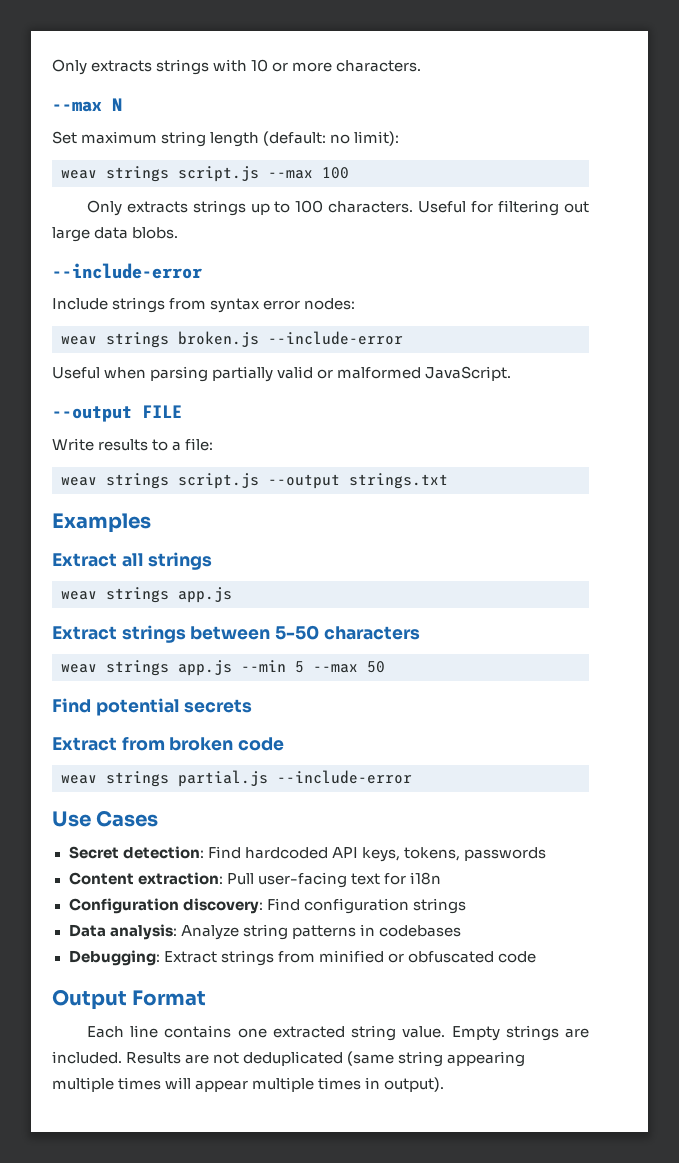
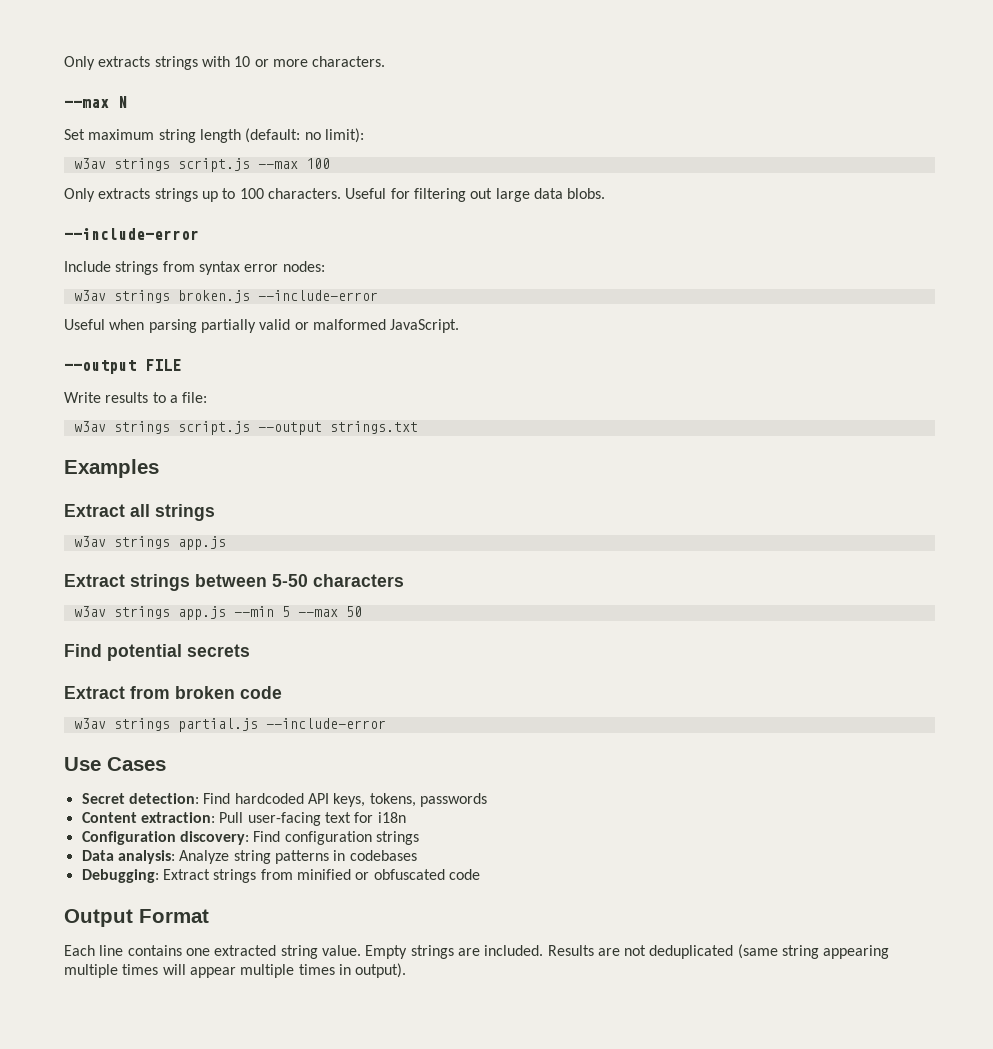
- weav strings script.js --max 100
+ w3av strings script.js --max 100
- weav strings broken.js --include-error
+ w3av strings broken.js --include-error
- weav strings script.js --output strings.txt
+ w3av strings script.js --output strings.txt
  Extract all strings
- weav strings app.js
+ w3av strings app.js
- weav strings app.js --min 5 --max 50
+ w3av strings app.js --min 5 --max 50
- weav strings partial.js --include-error
+ w3av strings partial.js --include-error

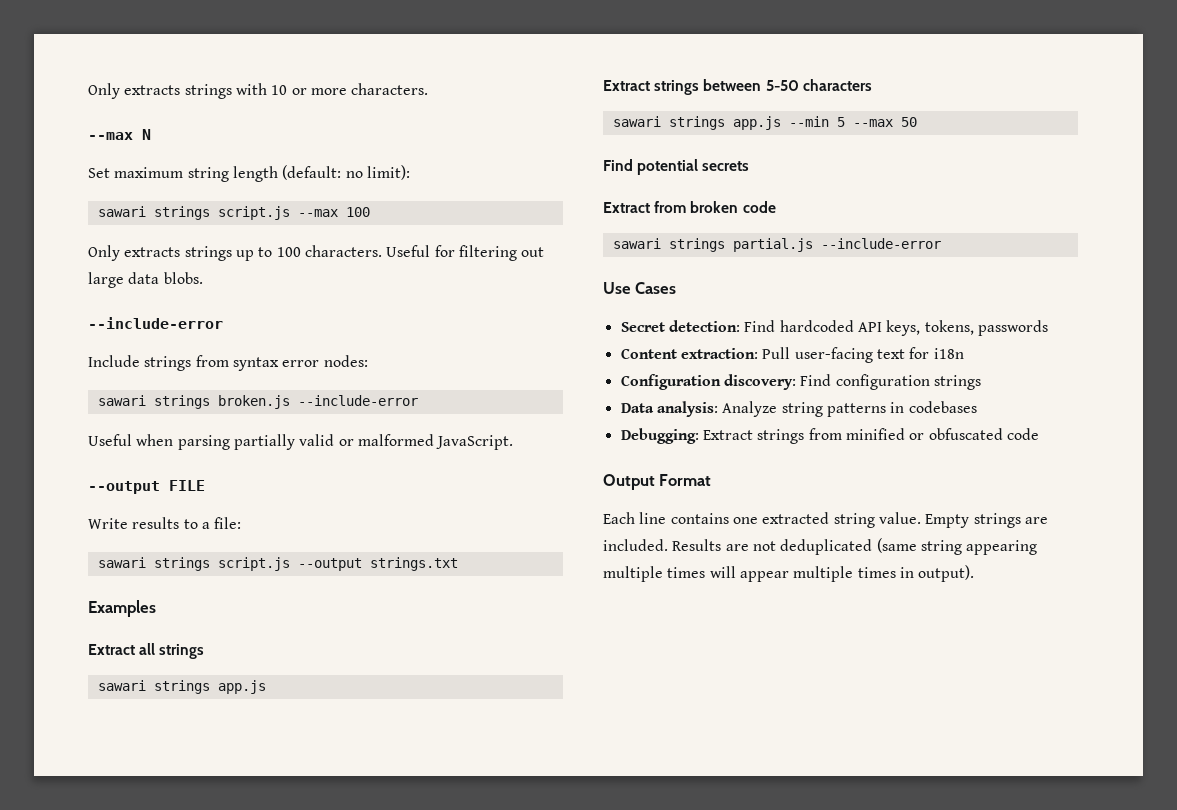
- w3av strings script.js --max 100
+ sawari strings script.js --max 100
- w3av strings broken.js --include-error
+ sawari strings broken.js --include-error
- w3av strings script.js --output strings.txt
+ sawari strings script.js --output strings.txt
  Extract all strings
- w3av strings app.js
+ sawari strings app.js
- w3av strings app.js --min 5 --max 50
+ sawari strings app.js --min 5 --max 50
- w3av strings partial.js --include-error
+ sawari strings partial.js --include-error

